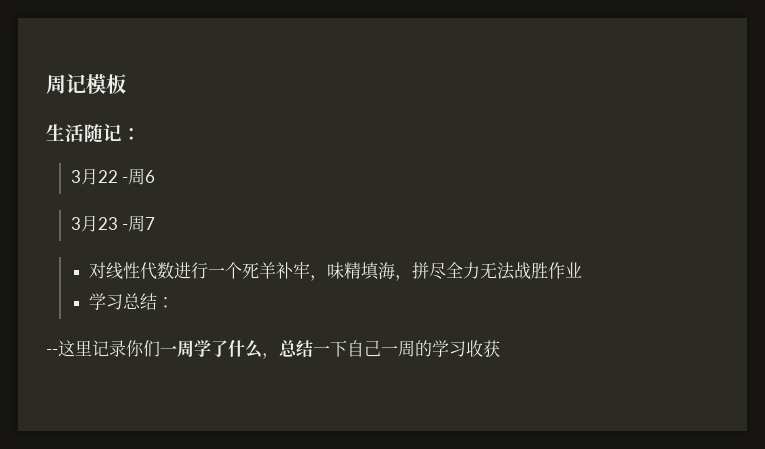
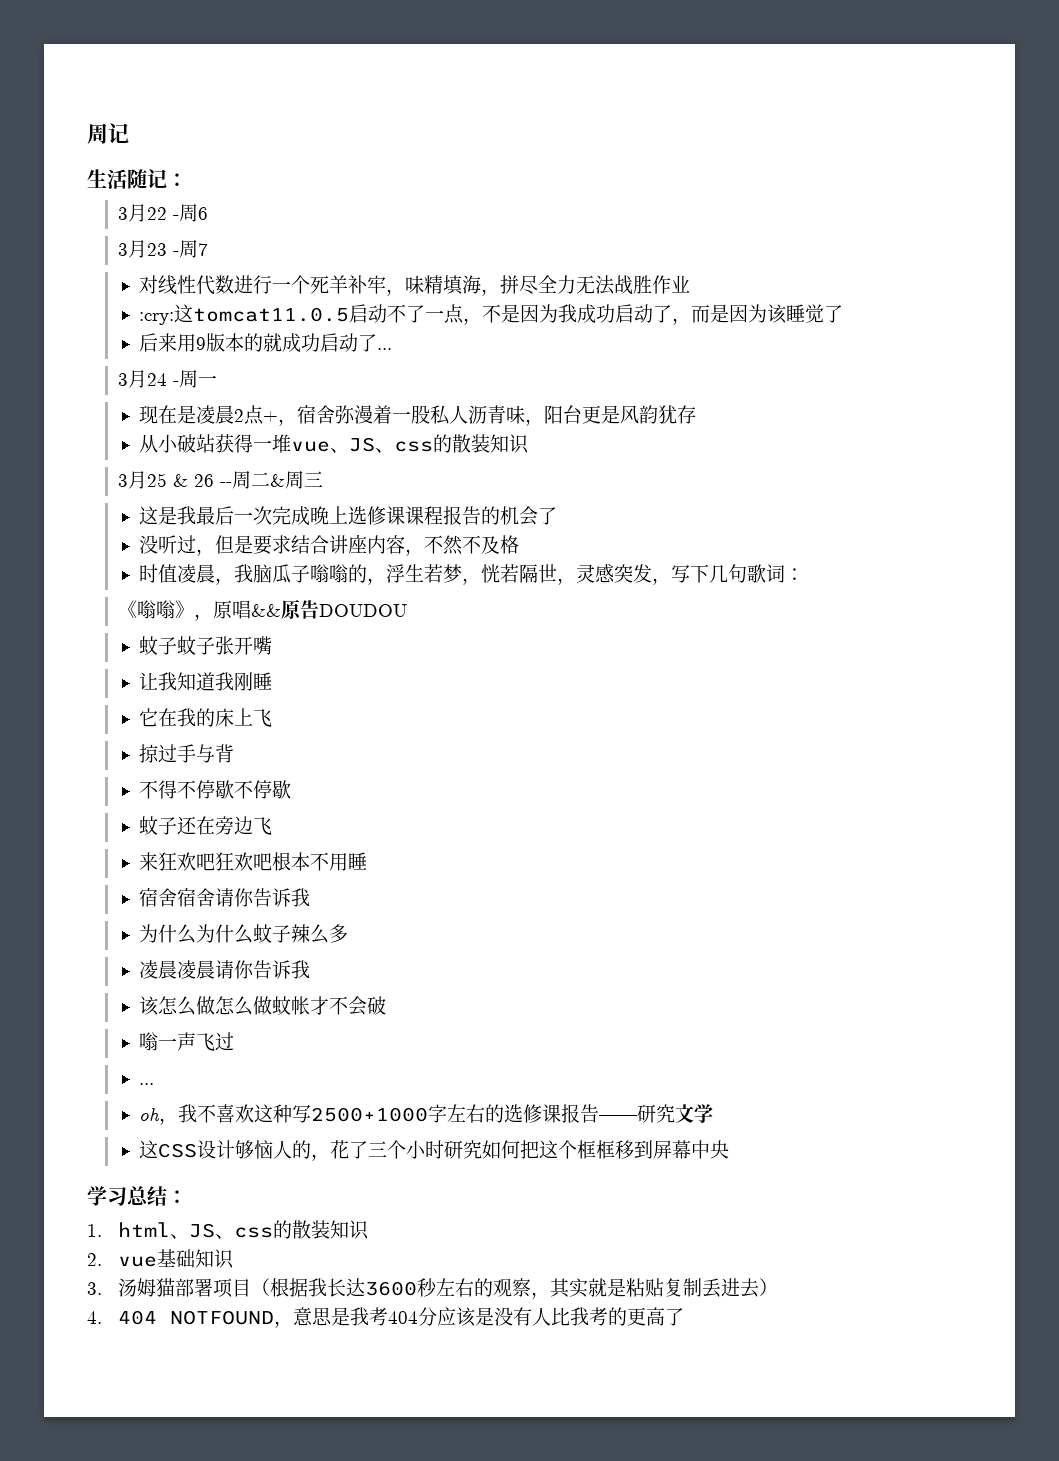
- 周记模板
+ 周记
+ :cry:这tomcat11.0.5启动不了一点，不是因为我成功启动了，而是因为该睡觉了
+ 后来用9版本的就成功启动了...
+ 3月24 -周一
+ 现在是凌晨2点+，宿舍弥漫着一股私人沥青味，阳台更是风韵犹存
+ 从小破站获得一堆vue、JS、css的散装知识
+ 3月25 & 26 --周二&周三
+ 这是我最后一次完成晚上选修课课程报告的机会了
+ 没听过，但是要求结合讲座内容，不然不及格
+ 时值凌晨，我脑瓜子嗡嗡的，浮生若梦，恍若隔世，灵感突发，写下几句歌词：
+ 《嗡嗡》，原唱&&原告DOUDOU
+ 蚊子蚊子张开嘴
+ 让我知道我刚睡
+ 它在我的床上飞
+ 掠过手与背
+ 不得不停歇不停歇
+ 蚊子还在旁边飞
+ 来狂欢吧狂欢吧根本不用睡
+ 宿舍宿舍请你告诉我
+ 为什么为什么蚊子辣么多
+ 凌晨凌晨请你告诉我
+ 该怎么做怎么做蚊帐才不会破
+ 嗡一声飞过
+ ...
+ oh，我不喜欢这种写2500+1000字左右的选修课报告——研究文学
+ 这CSS设计够恼人的，花了三个小时研究如何把这个框框移到屏幕中央
  学习总结：
- --这里记录你们一周学了什么，总结一下自己一周的学习收获
+ 1. html、JS、css的散装知识
+ 2. vue基础知识
+ 3.汤姆猫部署项目（根据我长达3600秒左右的观察，其实就是粘贴复制丢进去）
+ 4. 404 NOTFOUND，意思是我考404分应该是没有人比我考的更高了

